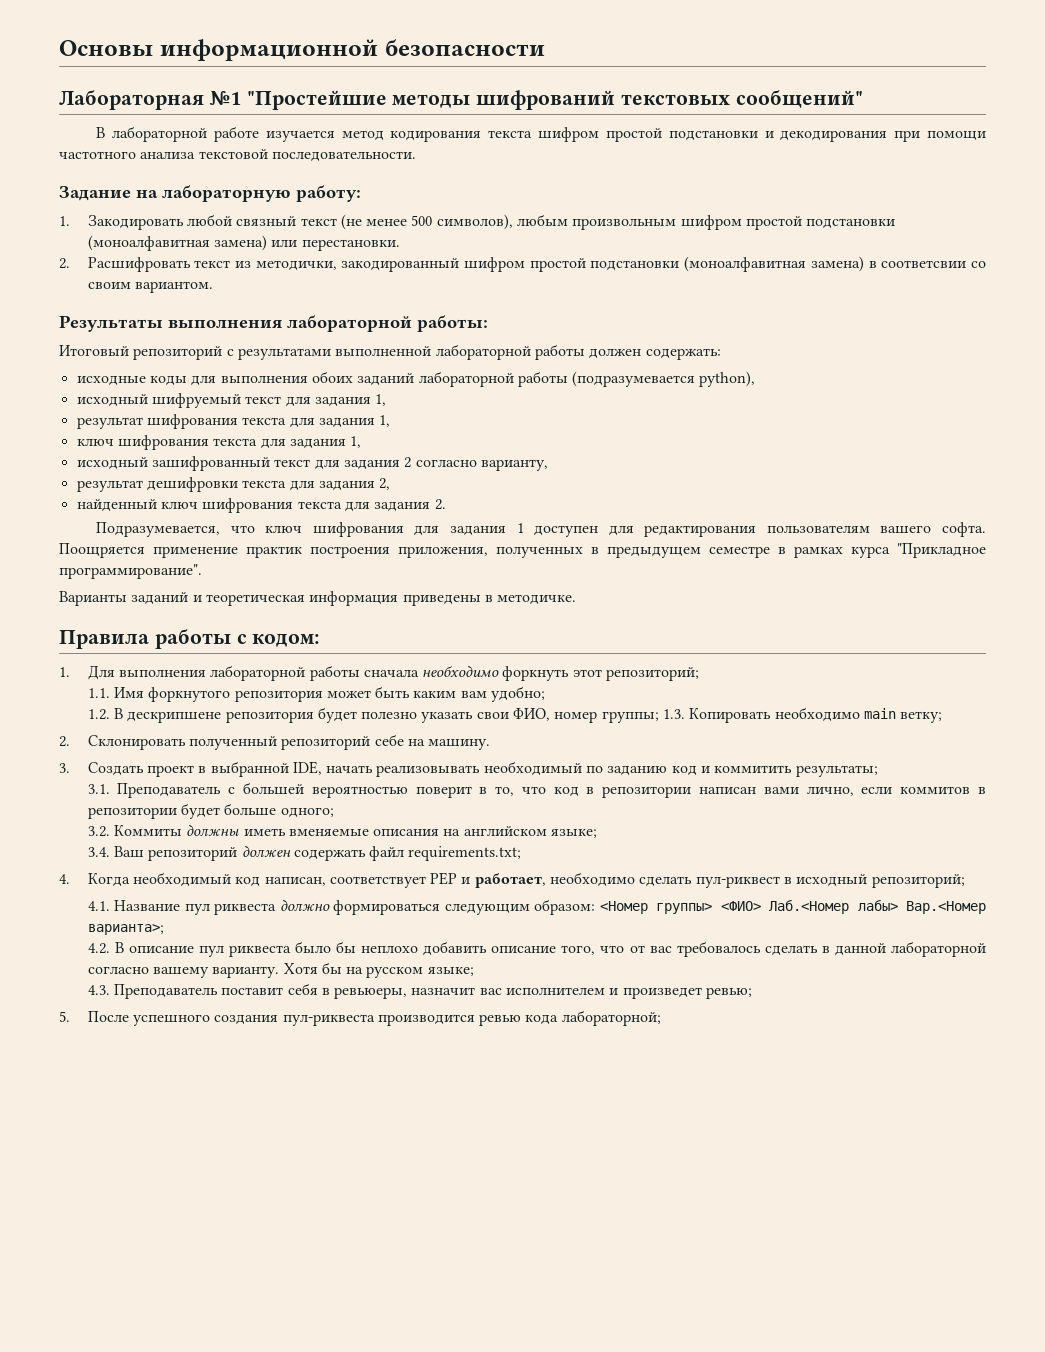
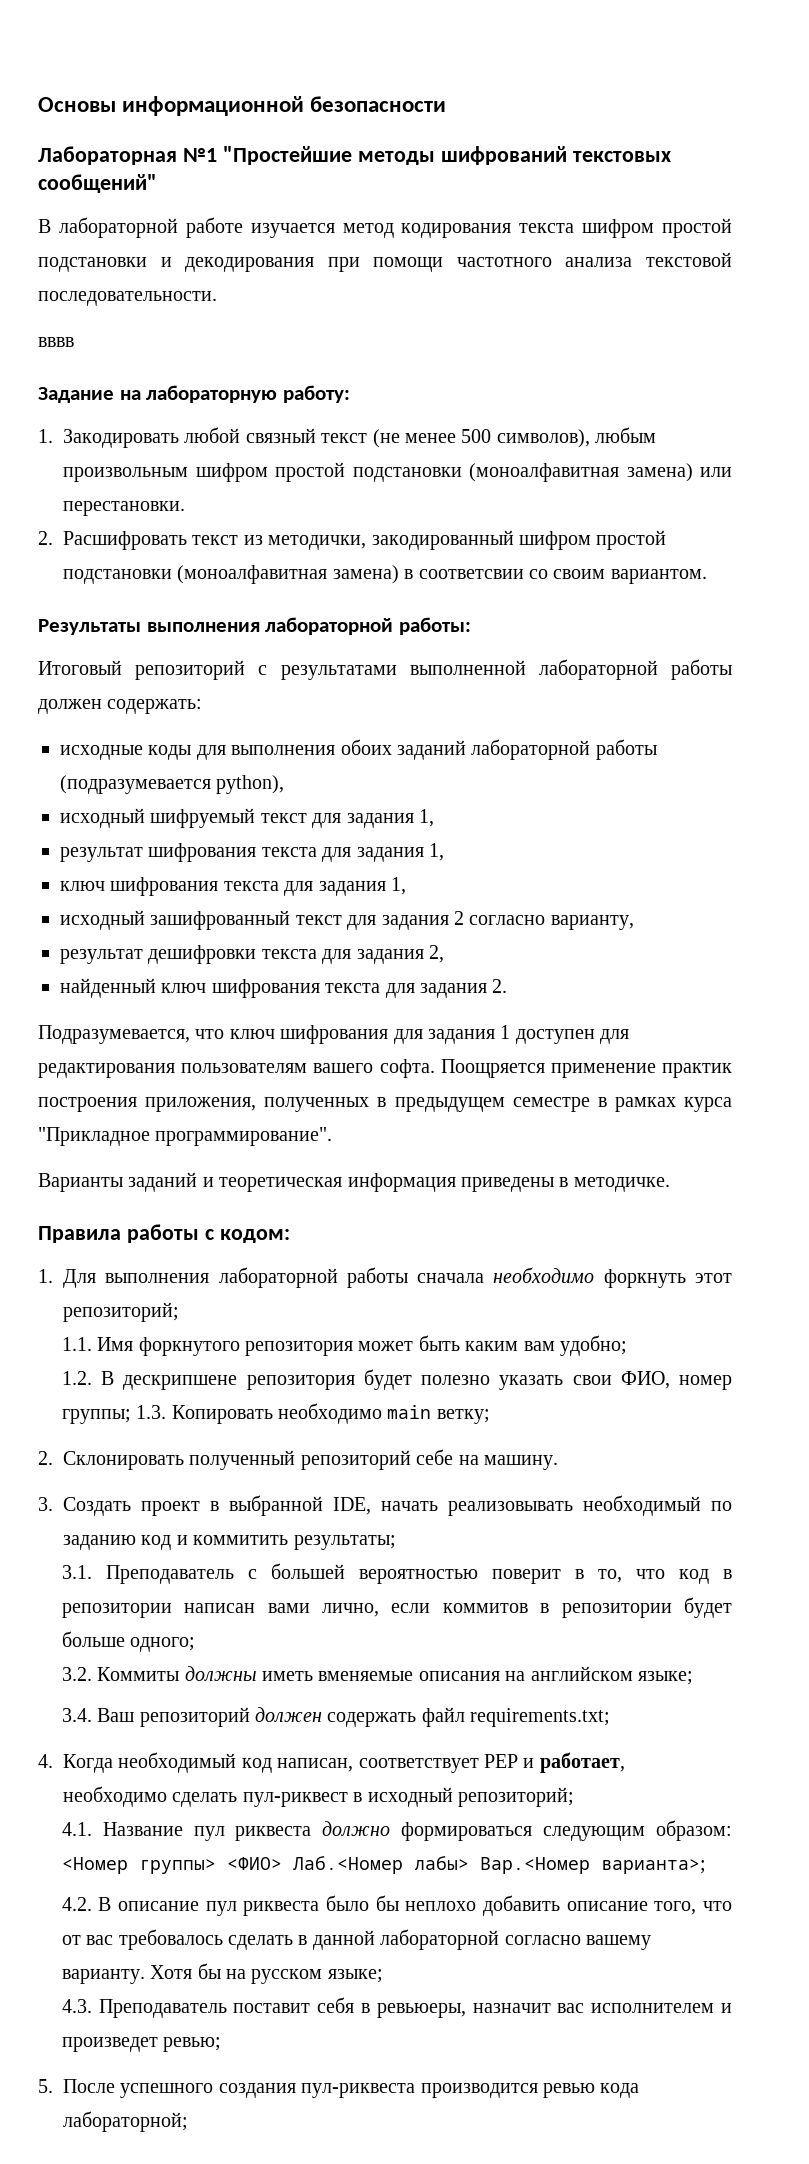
+ вввв

